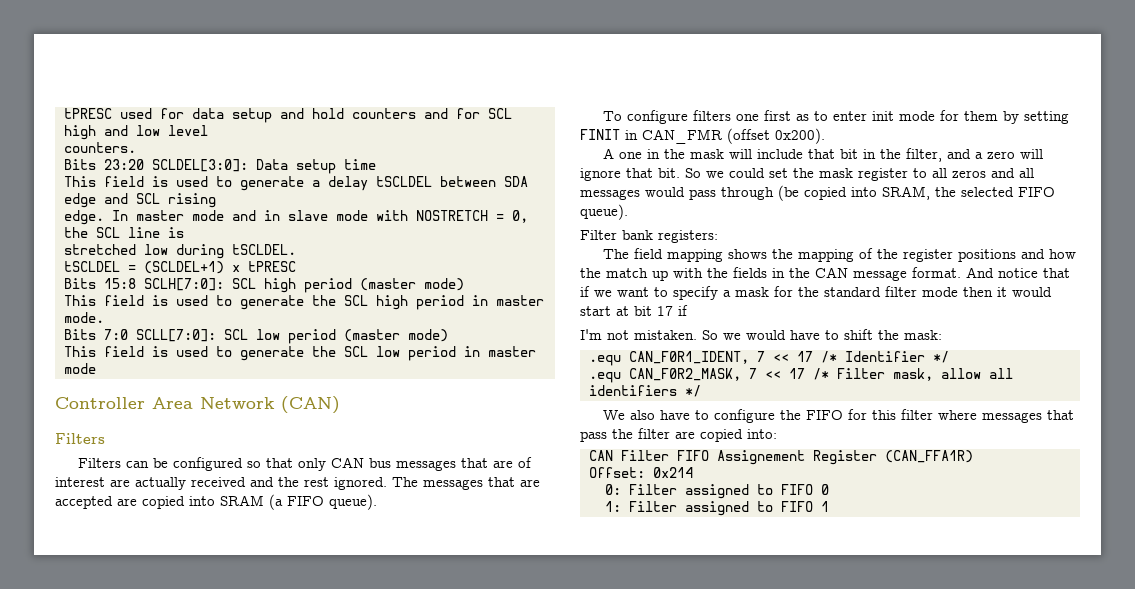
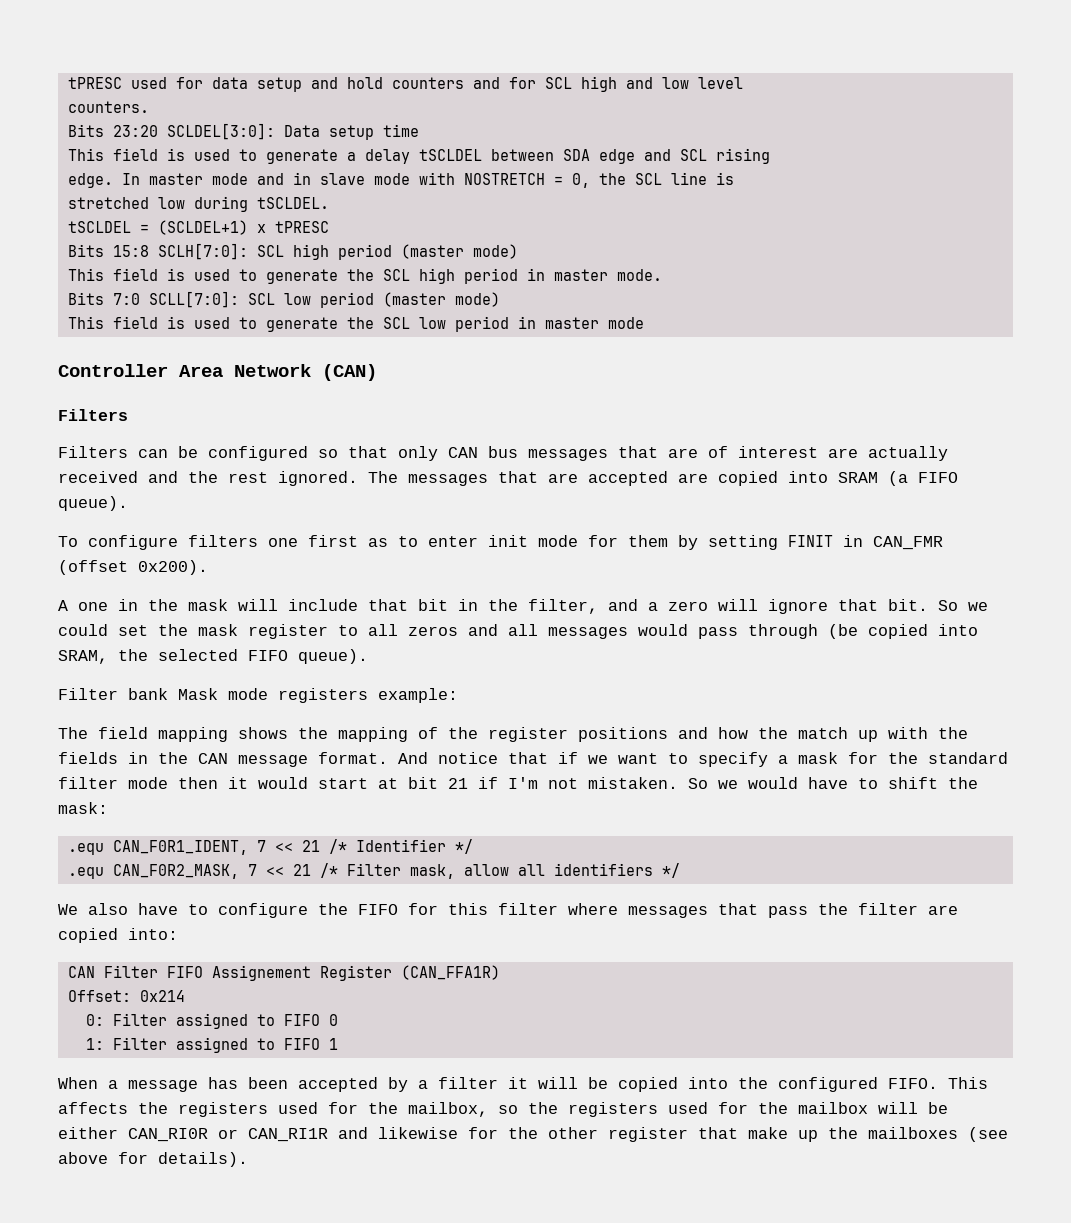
- Filter bank registers:
+ Filter bank Mask mode registers example:
- And notice that if we want to specify a mask for the standard filter mode then it would start at bit 17 if
- I'm not mistaken.
+ And notice that if we want to specify a mask for the standard filter mode then it would start at bit 21 if I'm not mistaken.
- .equ CAN_F0R1_IDENT, 7 << 17 /* Identifier */
+ .equ CAN_F0R1_IDENT, 7 << 21 /* Identifier */
- .equ CAN_F0R2_MASK, 7 << 17 /* Filter mask, allow all identifiers */
+ .equ CAN_F0R2_MASK, 7 << 21 /* Filter mask, allow all identifiers */
+ When a message has been accepted by a filter it will be copied into the configured FIFO. This affects the registers used for the mailbox, so the registers used for the mailbox will be either CAN_RI0R or CAN_RI1R and likewise for the other register that make up the mailboxes (see above for details).

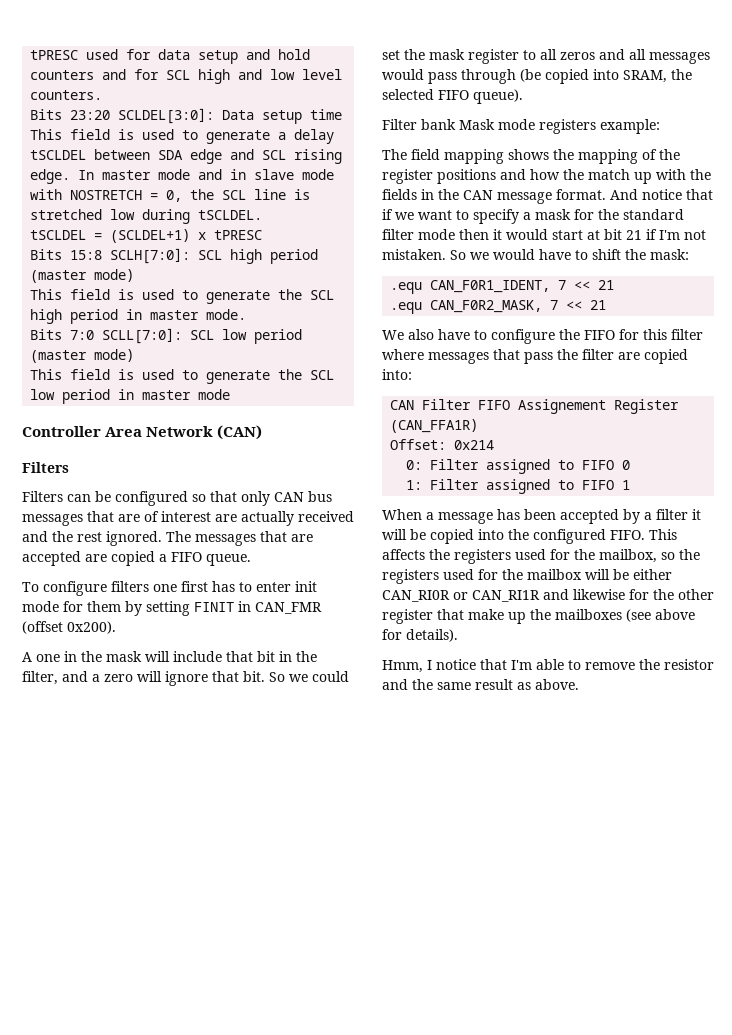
- The messages that are accepted are copied into SRAM (a FIFO queue).
+ The messages that are accepted are copied a FIFO queue.
- To configure filters one first as to enter init mode for them by setting FINIT in CAN_FMR (offset 0x200).
+ To configure filters one first has to enter init mode for them by setting FINIT in CAN_FMR (offset 0x200).
- .equ CAN_F0R1_IDENT, 7 << 21 /* Identifier */
+ .equ CAN_F0R1_IDENT, 7 << 21
- .equ CAN_F0R2_MASK, 7 << 21 /* Filter mask, allow all identifiers */
+ .equ CAN_F0R2_MASK, 7 << 21
+ Hmm, I notice that I'm able to remove the resistor and the same result as above.

